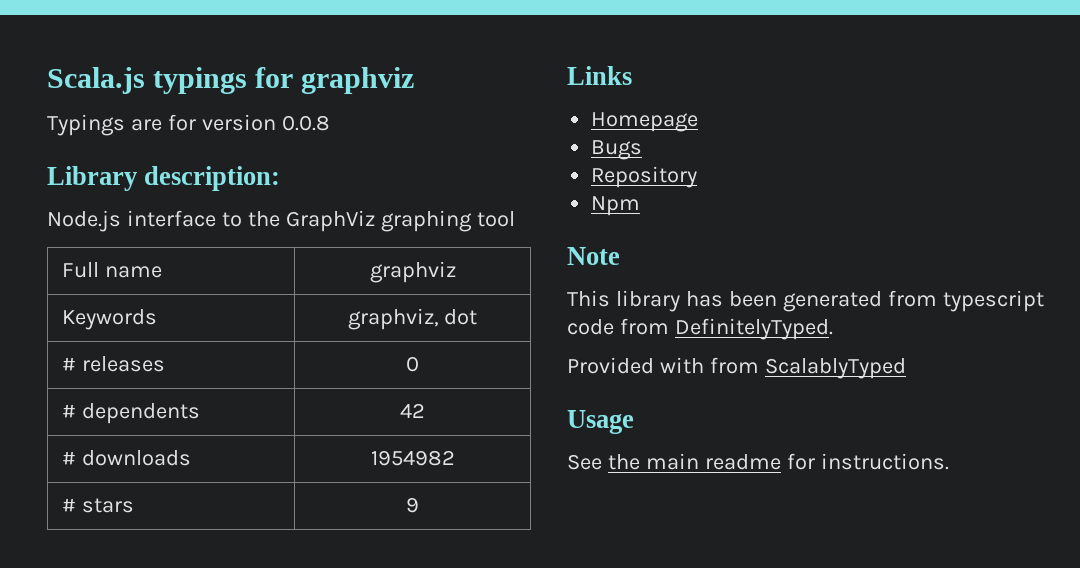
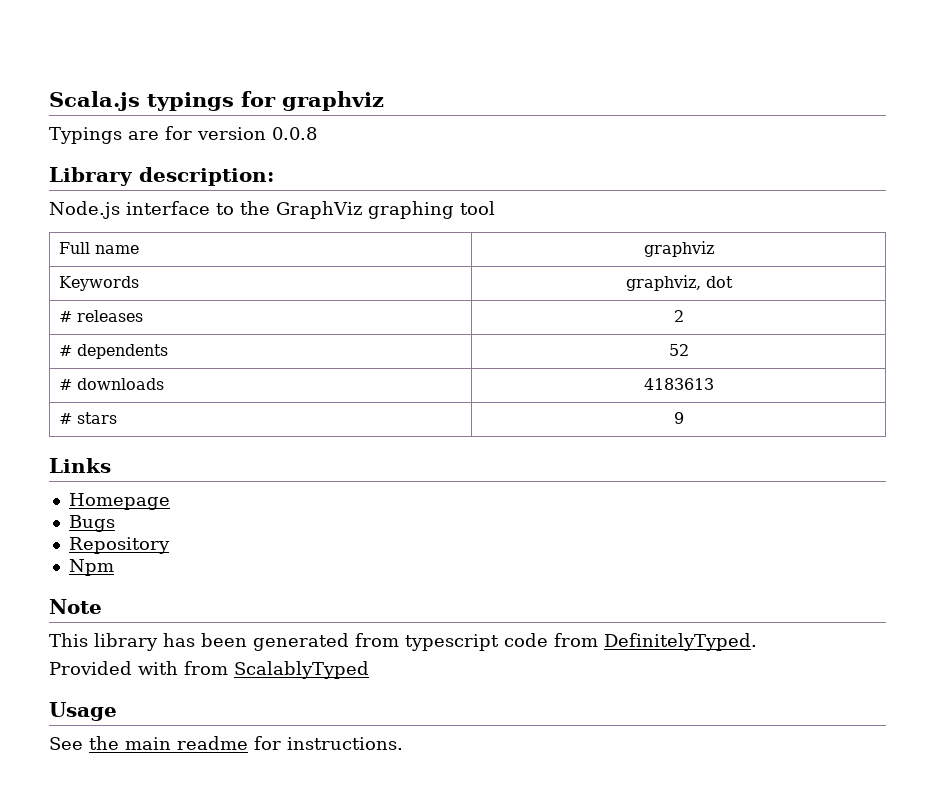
- # releases | 0
+ # releases | 2
- # dependents | 42
+ # dependents | 52
- # downloads | 1954982
+ # downloads | 4183613

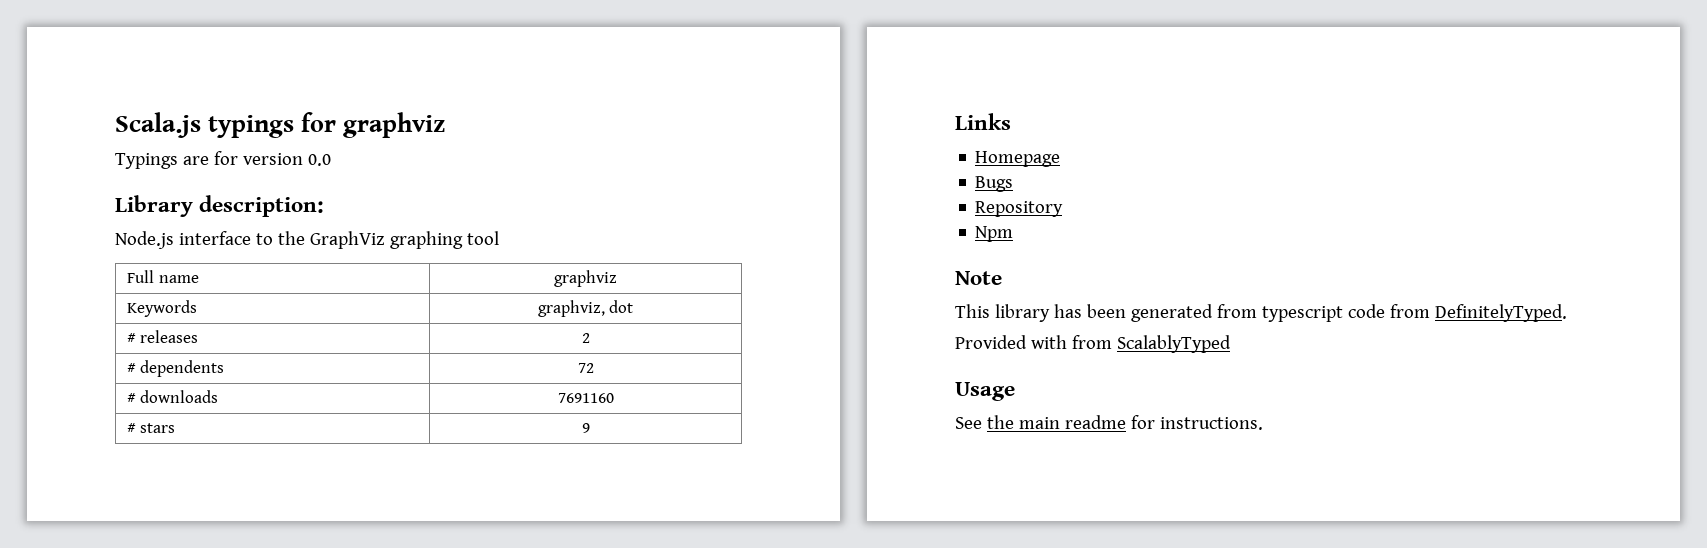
- Typings are for version 0.0.8
+ Typings are for version 0.0
- # dependents | 52
+ # dependents | 72
- # downloads | 4183613
+ # downloads | 7691160

